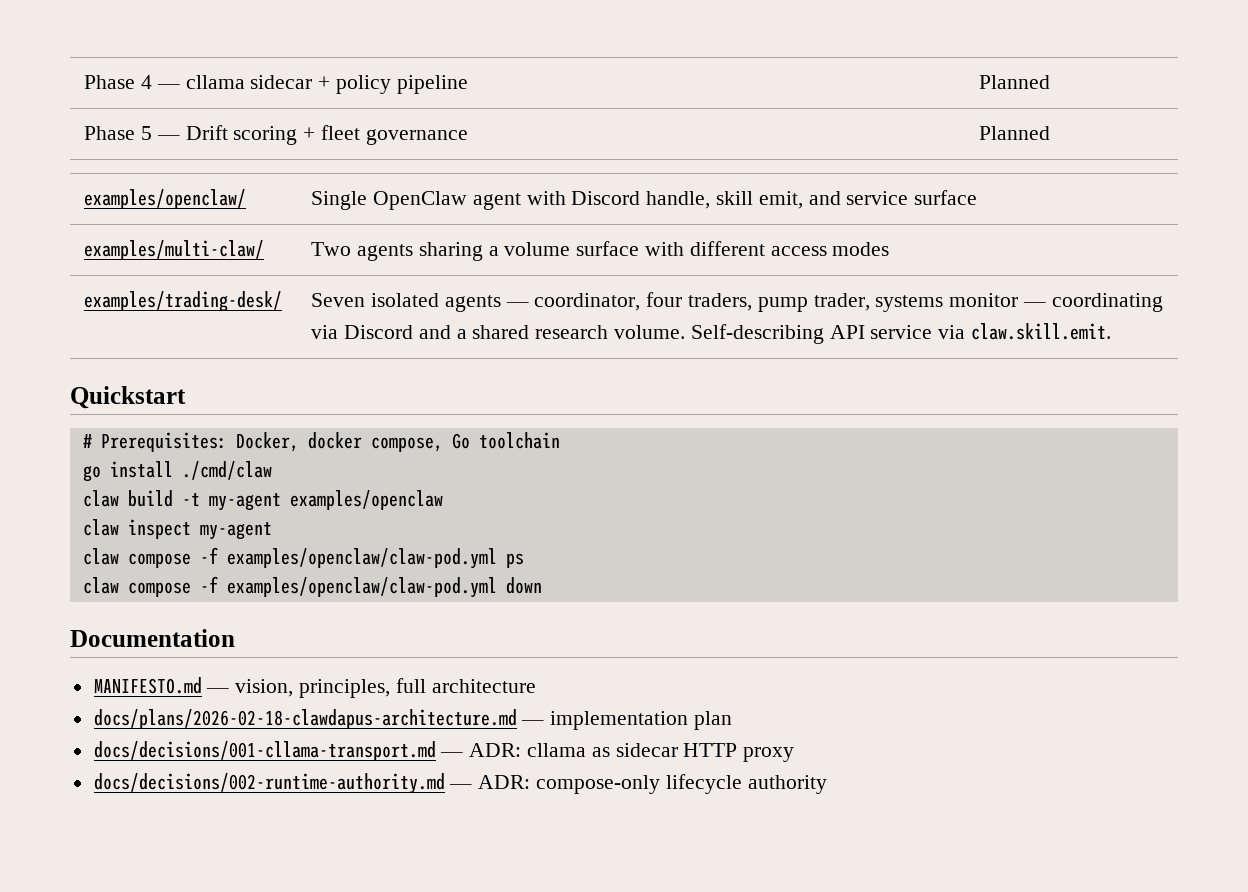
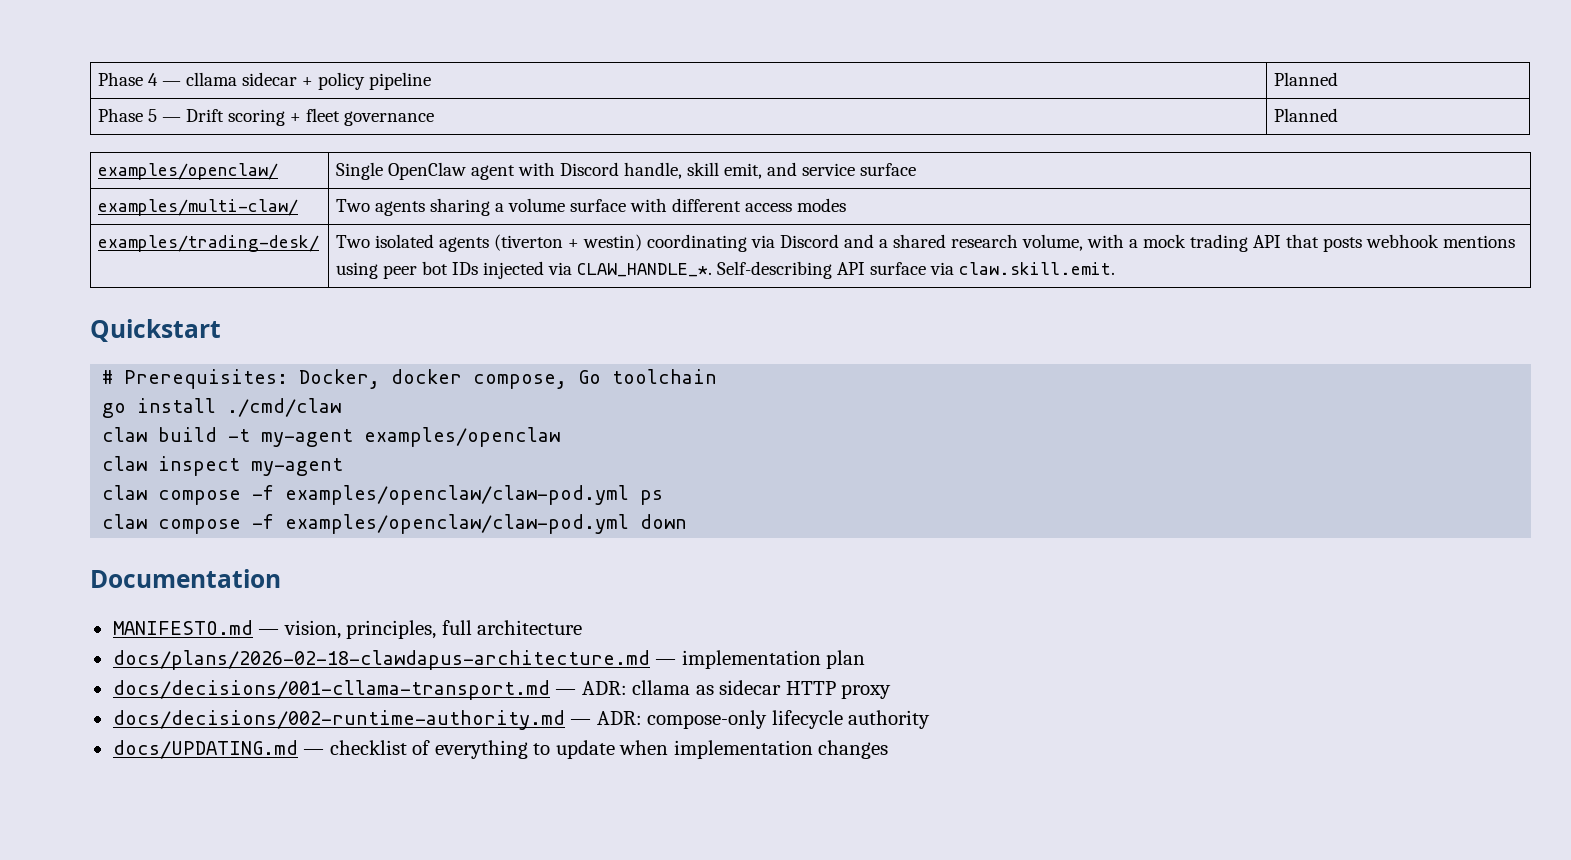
- examples/trading-desk/ | Seven isolated agents — coordinator, four traders, pump trader, systems monitor — coordinating via Discord and a shared research volume. Self-describing API service via claw.skill.emit.
+ examples/trading-desk/ | Two isolated agents (tiverton + westin) coordinating via Discord and a shared research volume, with a mock trading API that posts webhook mentions using peer bot IDs injected via CLAW_HANDLE_*. Self-describing API surface via claw.skill.emit.
+ docs/UPDATING.md — checklist of everything to update when implementation changes

